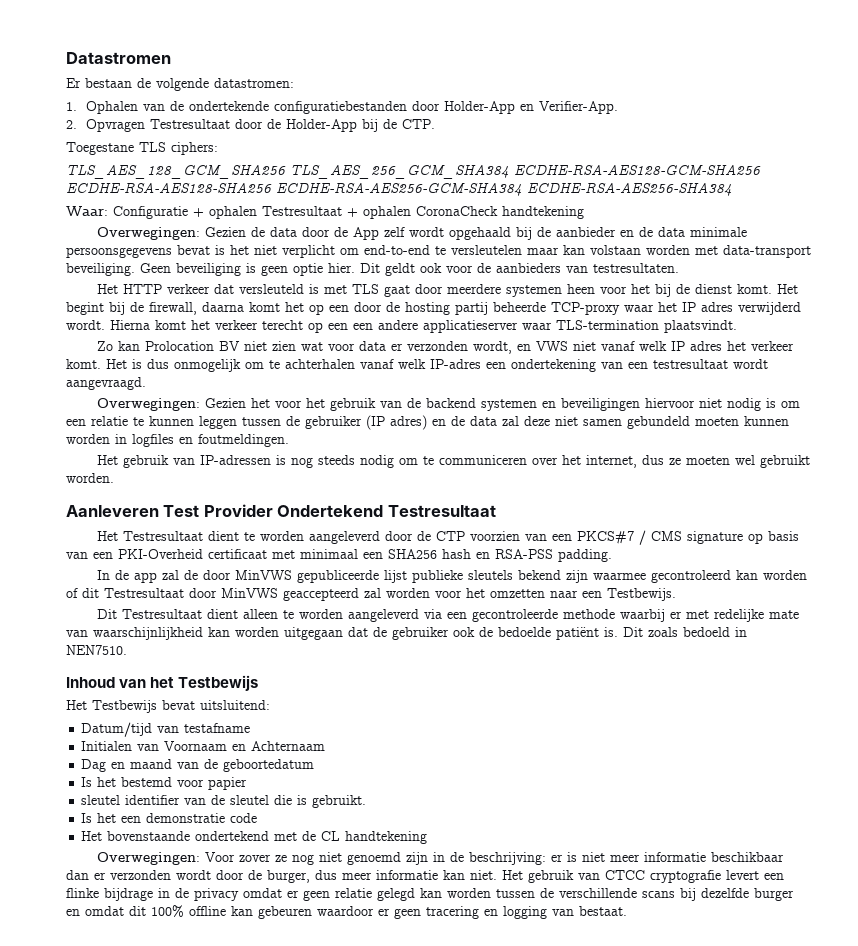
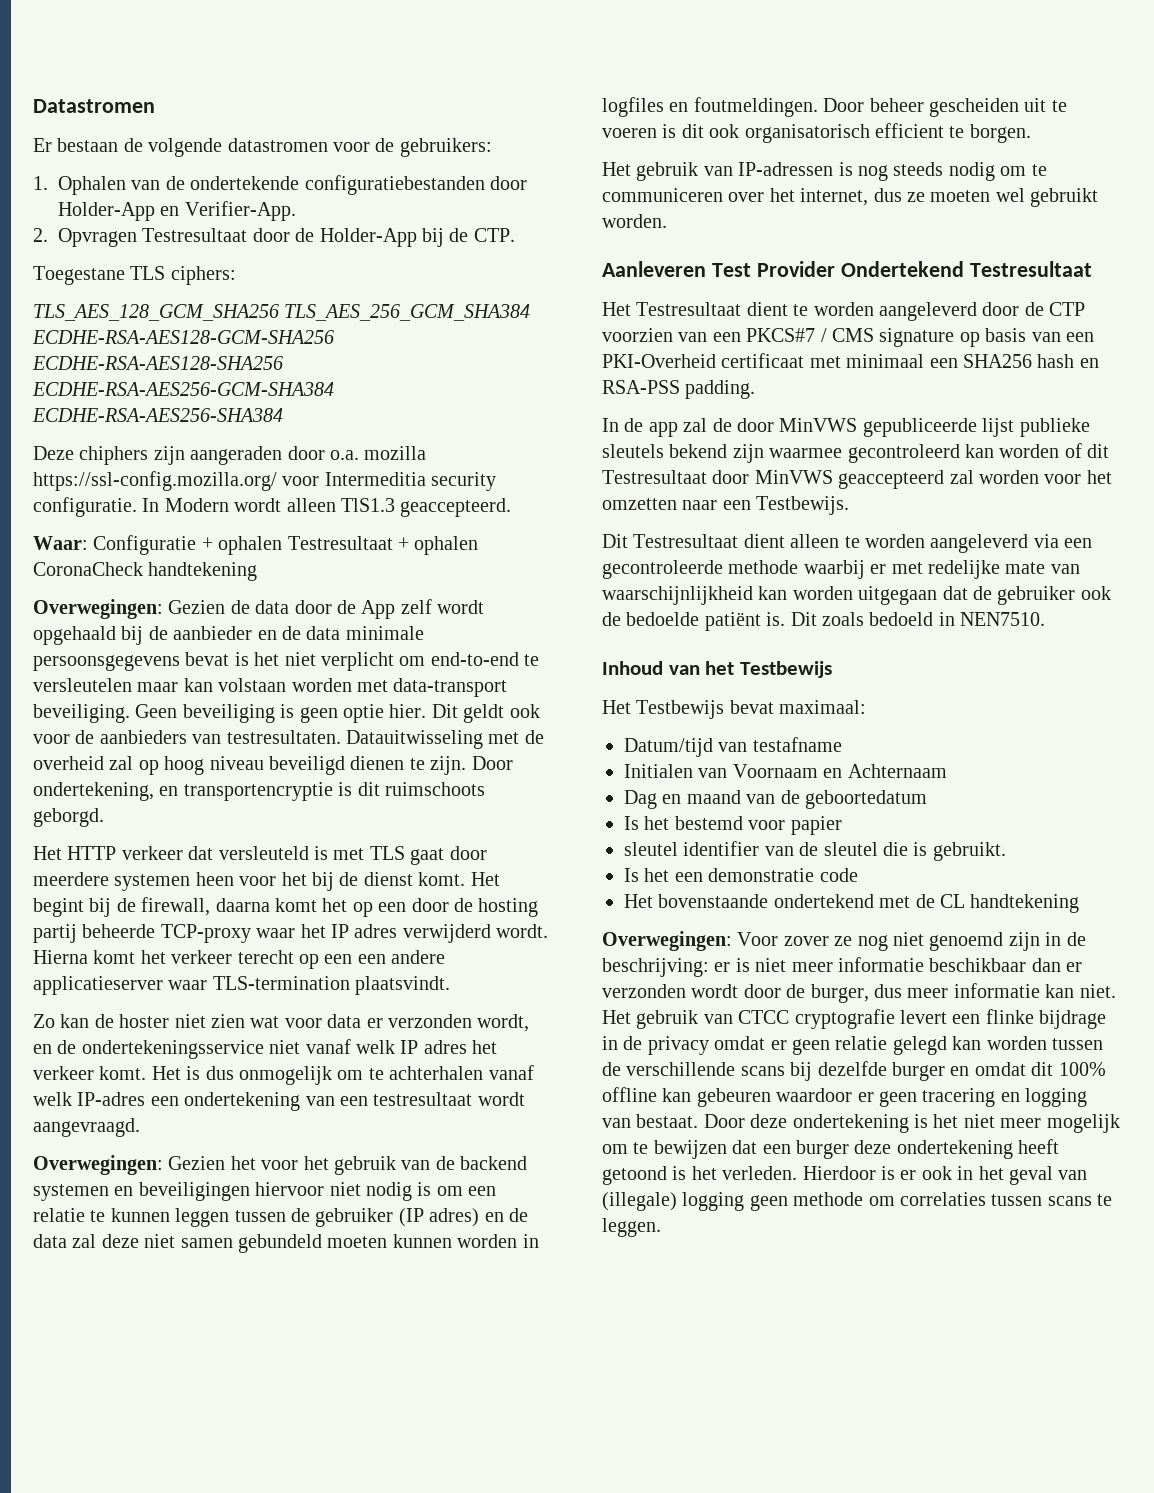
- Er bestaan de volgende datastromen:
+ Er bestaan de volgende datastromen voor de gebruikers:
+ Deze chiphers zijn aangeraden door o.a. mozilla https://ssl-config.mozilla.org/ voor Intermeditia security configuratie. In Modern wordt alleen TlS1.3 geaccepteerd.
+ Datauitwisseling met de overheid zal op hoog niveau beveiligd dienen te zijn. Door ondertekening, en transportencryptie is dit ruimschoots geborgd.
- Zo kan Prolocation BV niet zien wat voor data er verzonden wordt, en VWS niet vanaf welk IP adres het verkeer komt.
+ Zo kan de hoster niet zien wat voor data er verzonden wordt, en de ondertekeningsservice niet vanaf welk IP adres het verkeer komt.
+ Door beheer gescheiden uit te voeren is dit ook organisatorisch efficient te borgen.
- Het Testbewijs bevat uitsluitend:
+ Het Testbewijs bevat maximaal:
+ Door deze ondertekening is het niet meer mogelijk om te bewijzen dat een burger deze ondertekening heeft getoond is het verleden. Hierdoor is er ook in het geval van (illegale) logging geen methode om correlaties tussen scans te leggen.

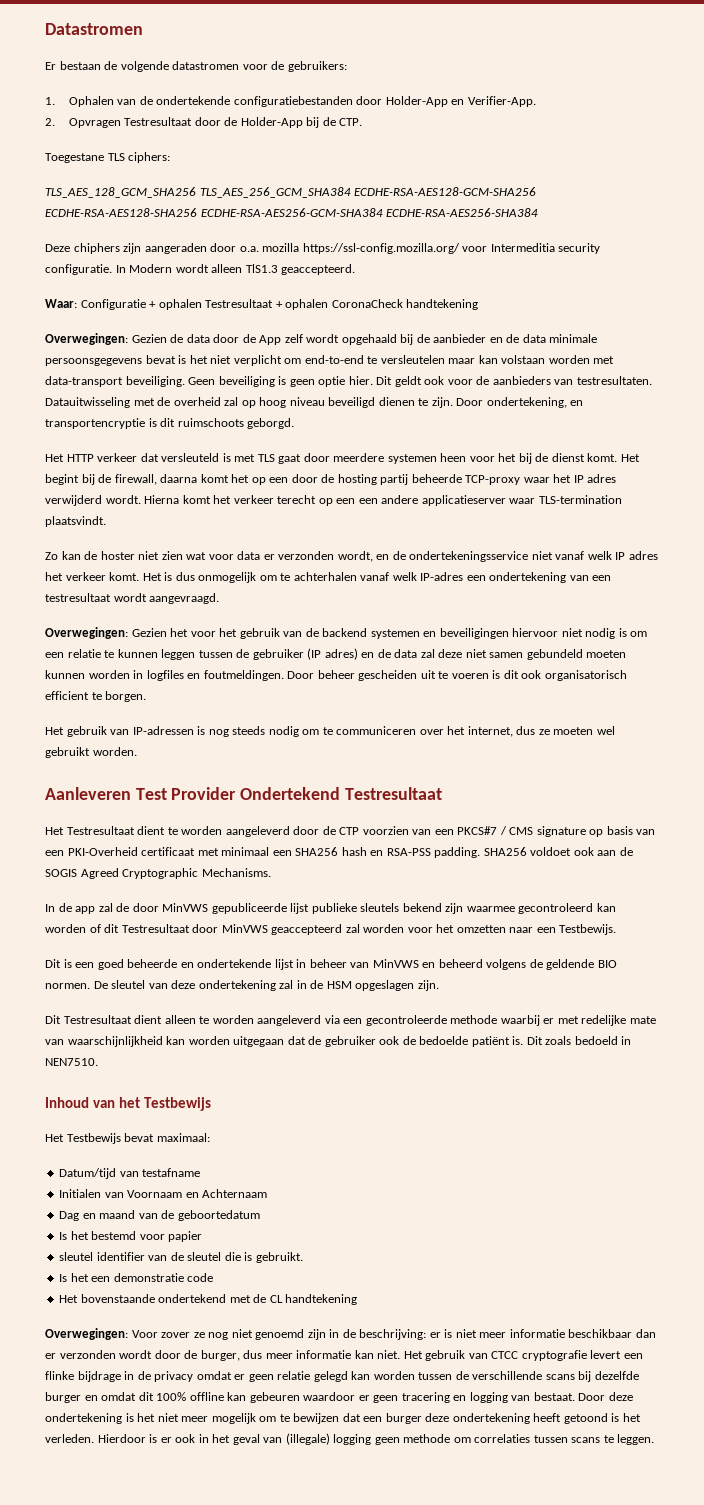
+ SHA256 voldoet ook aan de SOGIS Agreed Cryptographic Mechanisms.
+ Dit is een goed beheerde en ondertekende lijst in beheer van MinVWS en beheerd volgens de geldende BIO normen. De sleutel van deze ondertekening zal in de HSM opgeslagen zijn.

